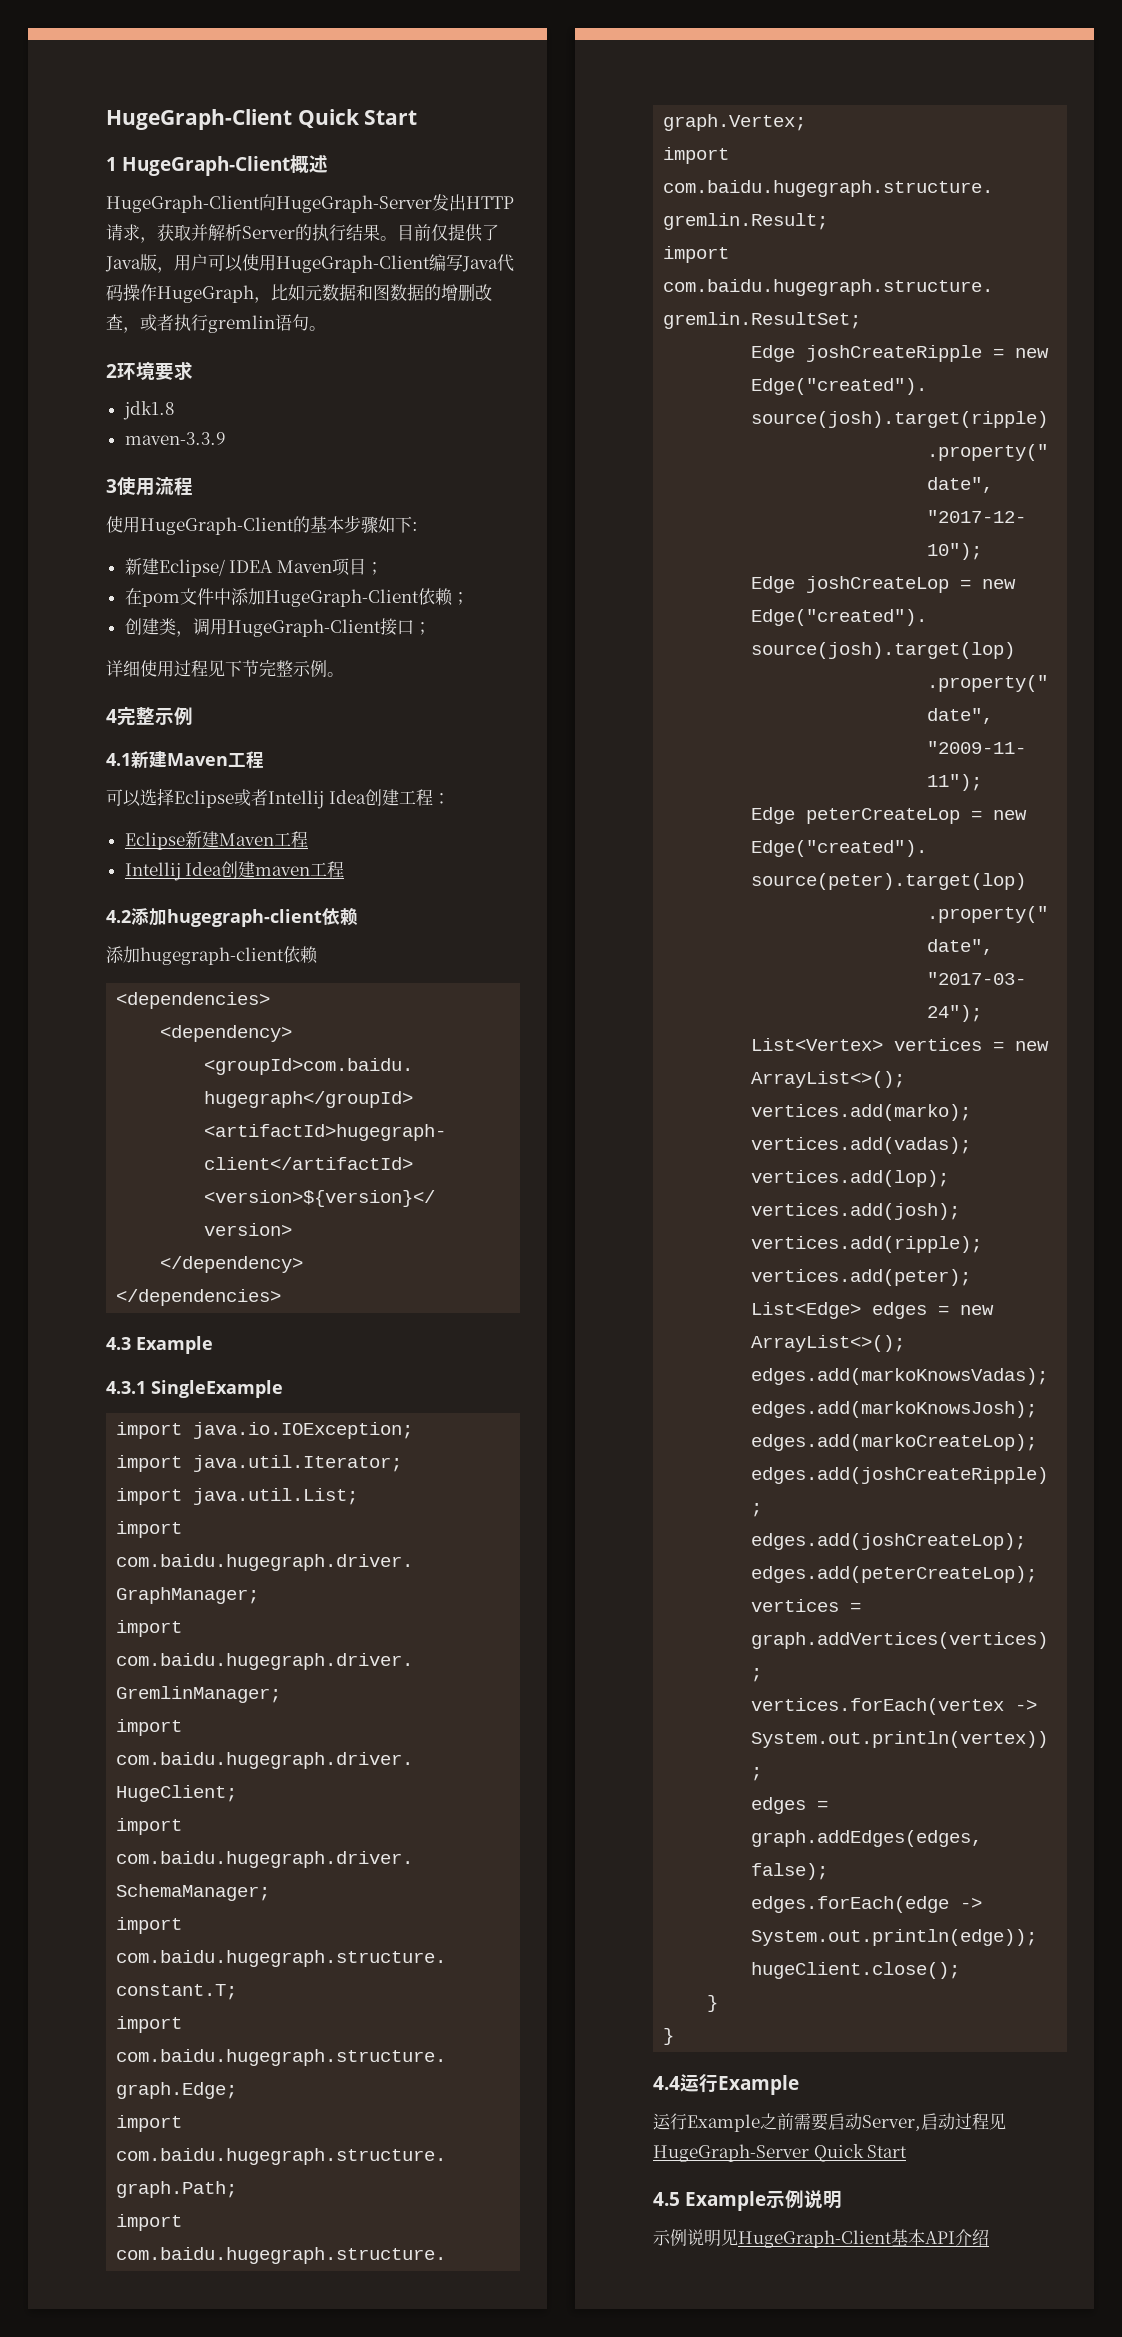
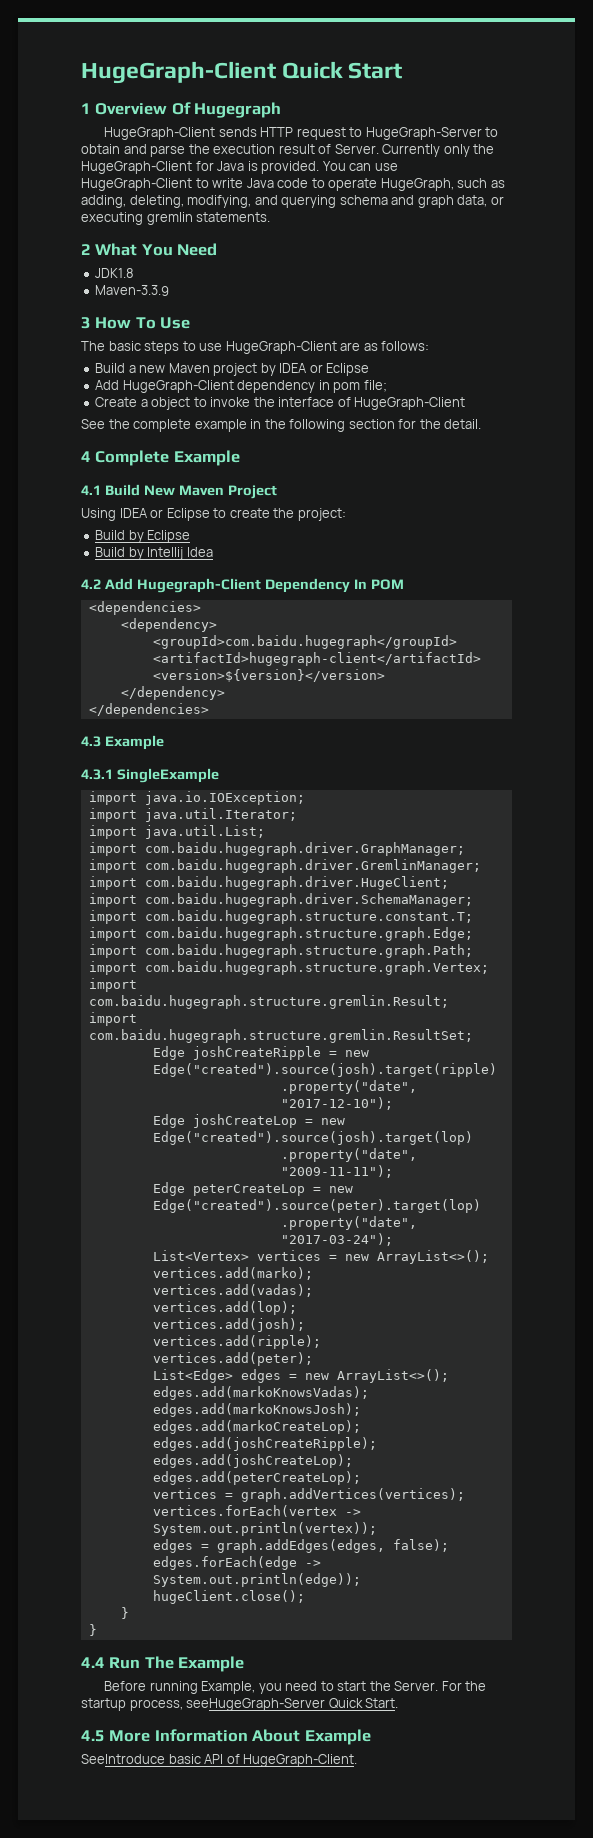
- 1 HugeGraph-Client概述
- HugeGraph-Client向HugeGraph-Server发出HTTP请求，获取并解析Server的执行结果。目前仅提供了Java版，用户可以使用HugeGraph-Client编写Java代码操作HugeGraph，比如元数据和图数据的增删改查，或者执行gremlin语句。
- 2环境要求
- jdk1.8
- maven-3.3.9
- 3使用流程
- 使用HugeGraph-Client的基本步骤如下:
- 新建Eclipse/ IDEA Maven项目；
- 在pom文件中添加HugeGraph-Client依赖；
- 创建类，调用HugeGraph-Client接口；
- 详细使用过程见下节完整示例。
+ 1 Overview Of Hugegraph
+ HugeGraph-Client sends HTTP request to HugeGraph-Server to obtain and parse the execution result of Server. Currently only the HugeGraph-Client for Java is provided. You can use HugeGraph-Client to write Java code to operate HugeGraph, such as adding, deleting, modifying, and querying schema and graph data, or executing gremlin statements.
+ 2 What You Need
+ JDK1.8
+ Maven-3.3.9
+ 3 How To Use
+ The basic steps to use HugeGraph-Client are as follows:
+ Build a new Maven project by IDEA or Eclipse
+ Add HugeGraph-Client dependency in pom file;
+ Create a object to invoke the interface of HugeGraph-Client
+ See the complete example in the following section for the detail.
- 4完整示例
+ 4 Complete Example
- 4.1新建Maven工程
- 可以选择Eclipse或者Intellij Idea创建工程：
- Eclipse新建Maven工程
- Intellij Idea创建maven工程
- 4.2添加hugegraph-client依赖
- 添加hugegraph-client依赖
+ 4.1 Build New Maven Project
+ Using IDEA or Eclipse to create the project:
+ Build by Eclipse
+ Build by Intellij Idea
+ 4.2 Add Hugegraph-Client Dependency In POM
- 4.4运行Example
- 运行Example之前需要启动Server,启动过程见HugeGraph-Server Quick Start
- 4.5 Example示例说明
- 示例说明见HugeGraph-Client基本API介绍
+ 4.4 Run The Example
+ Before running Example, you need to start the Server. For the startup process, seeHugeGraph-Server Quick Start.
+ 4.5 More Information About Example
+ SeeIntroduce basic API of HugeGraph-Client.

